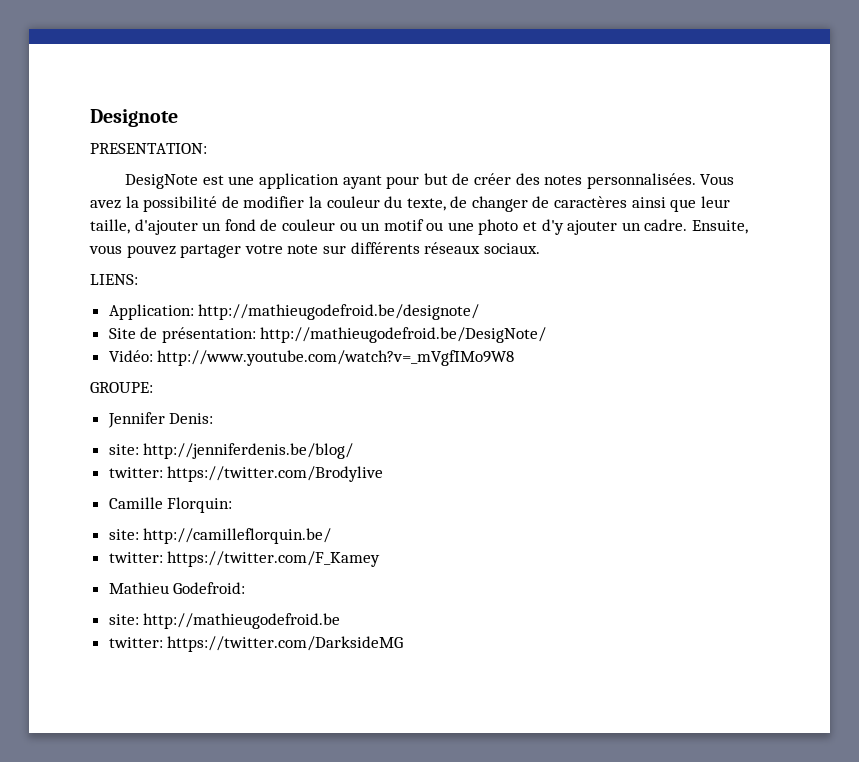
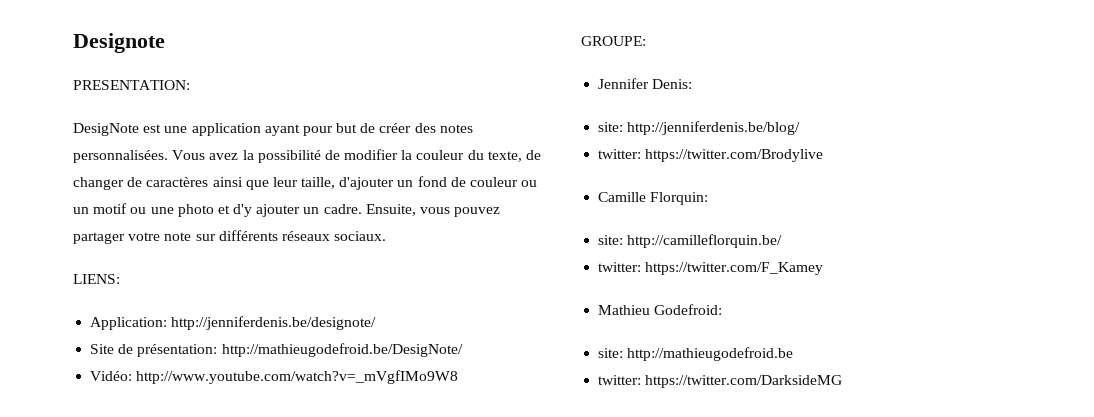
- Application: http://mathieugodefroid.be/designote/
+ Application: http://jenniferdenis.be/designote/

